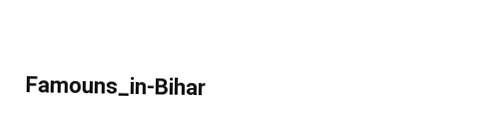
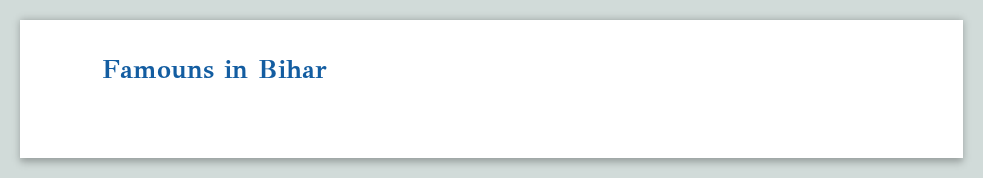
- Famouns_in-Bihar
+ Famouns in Bihar

